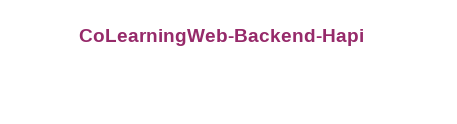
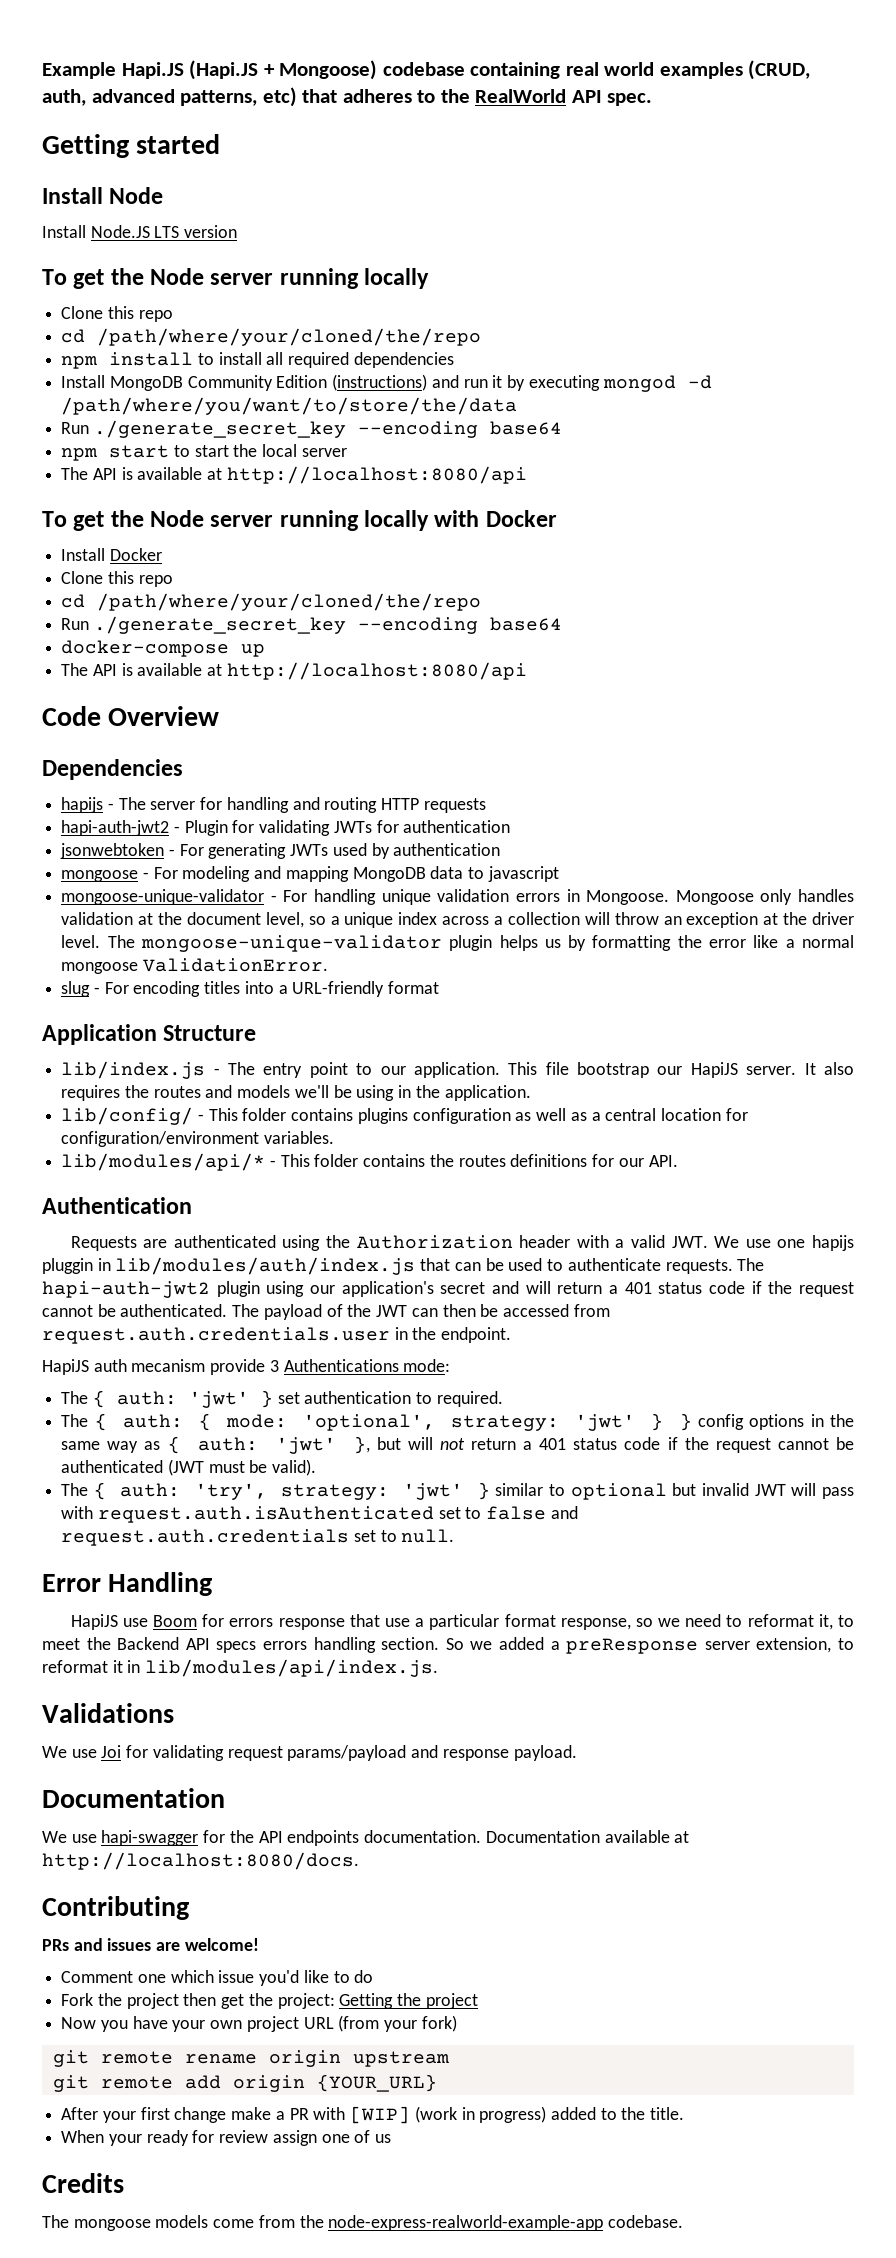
- CoLearningWeb-Backend-Hapi
+ Example Hapi.JS (Hapi.JS + Mongoose) codebase containing real world examples (CRUD, auth, advanced patterns, etc) that adheres to the RealWorld API spec.
+ Getting started
+ Install Node
+ Install Node.JS LTS version
+ To get the Node server running locally
+ Clone this repo
+ cd /path/where/your/cloned/the/repo
+ npm install to install all required dependencies
+ Install MongoDB Community Edition (instructions) and run it by executing mongod -d /path/where/you/want/to/store/the/data
+ Run ./generate_secret_key --encoding base64
+ npm start to start the local server
+ The API is available at http://localhost:8080/api
+ To get the Node server running locally with Docker
+ Install Docker
+ Clone this repo
+ cd /path/where/your/cloned/the/repo
+ Run ./generate_secret_key --encoding base64
+ docker-compose up
+ The API is available at http://localhost:8080/api
+ Code Overview
+ Dependencies
+ hapijs - The server for handling and routing HTTP requests
+ hapi-auth-jwt2 - Plugin for validating JWTs for authentication
+ jsonwebtoken - For generating JWTs used by authentication
+ mongoose - For modeling and mapping MongoDB data to javascript
+ mongoose-unique-validator - For handling unique validation errors in Mongoose. Mongoose only handles validation at the document level, so a unique index across a collection will throw an exception at the driver level. The mongoose-unique-validator plugin helps us by formatting the error like a normal mongoose ValidationError.
+ slug - For encoding titles into a URL-friendly format
+ Application Structure
+ lib/index.js - The entry point to our application. This file bootstrap our HapiJS server. It also requires the routes and models we'll be using in the application.
+ lib/config/ - This folder contains plugins configuration as well as a central location for configuration/environment variables.
+ lib/modules/api/* - This folder contains the routes definitions for our API.
+ Authentication
+ Requests are authenticated using the Authorization header with a valid JWT. We use one hapijs pluggin in lib/modules/auth/index.js that can be used to authenticate requests. The hapi-auth-jwt2 plugin using our application's secret and will return a 401 status code if the request cannot be authenticated. The payload of the JWT can then be accessed from request.auth.credentials.user in the endpoint.
+ HapiJS auth mecanism provide 3 Authentications mode:
+ The { auth: 'jwt' } set authentication to required.
+ The { auth: { mode: 'optional', strategy: 'jwt' } } config options in the same way as { auth: 'jwt' }, but will not return a 401 status code if the request cannot be authenticated (JWT must be valid).
+ The { auth: 'try', strategy: 'jwt' } similar to optional but invalid JWT will pass with request.auth.isAuthenticated set to false and request.auth.credentials set to null.
+ Error Handling
+ HapiJS use Boom for errors response that use a particular format response, so we need to reformat it, to meet the Backend API specs errors handling section. So we added a preResponse server extension, to reformat it in lib/modules/api/index.js.
+ Validations
+ We use Joi for validating request params/payload and response payload.
+ Documentation
+ We use hapi-swagger for the API endpoints documentation. Documentation available at http://localhost:8080/docs.
+ Contributing
+ PRs and issues are welcome!
+ Comment one which issue you'd like to do
+ Fork the project then get the project: Getting the project
+ Now you have your own project URL (from your fork)
+ git remote rename origin upstream
+ git remote add origin {YOUR_URL}
+ After your first change make a PR with [WIP] (work in progress) added to the title.
+ When your ready for review assign one of us
+ Credits
+ The mongoose models come from the node-express-realworld-example-app codebase.

